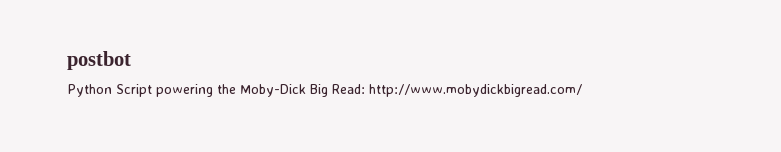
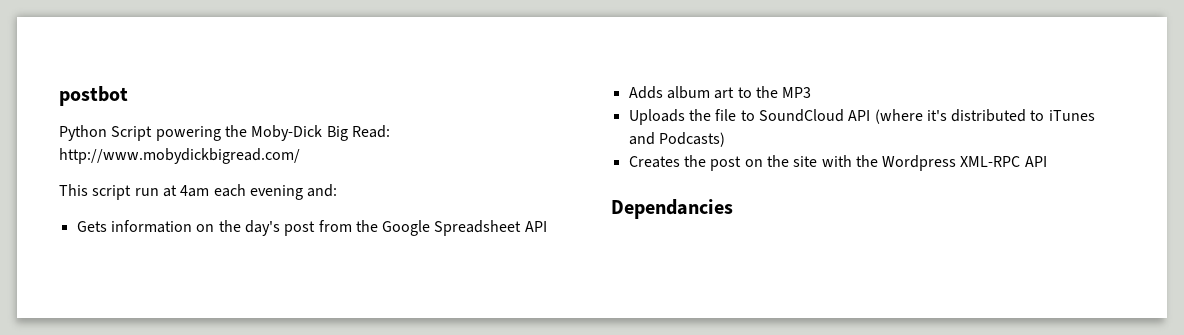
+ This script run at 4am each evening and:
+ Gets information on the day's post from the Google Spreadsheet API
+ Adds album art to the MP3
+ Uploads the file to SoundCloud API (where it's distributed to iTunes and Podcasts)
+ Creates the post on the site with the Wordpress XML-RPC API
+ Dependancies

